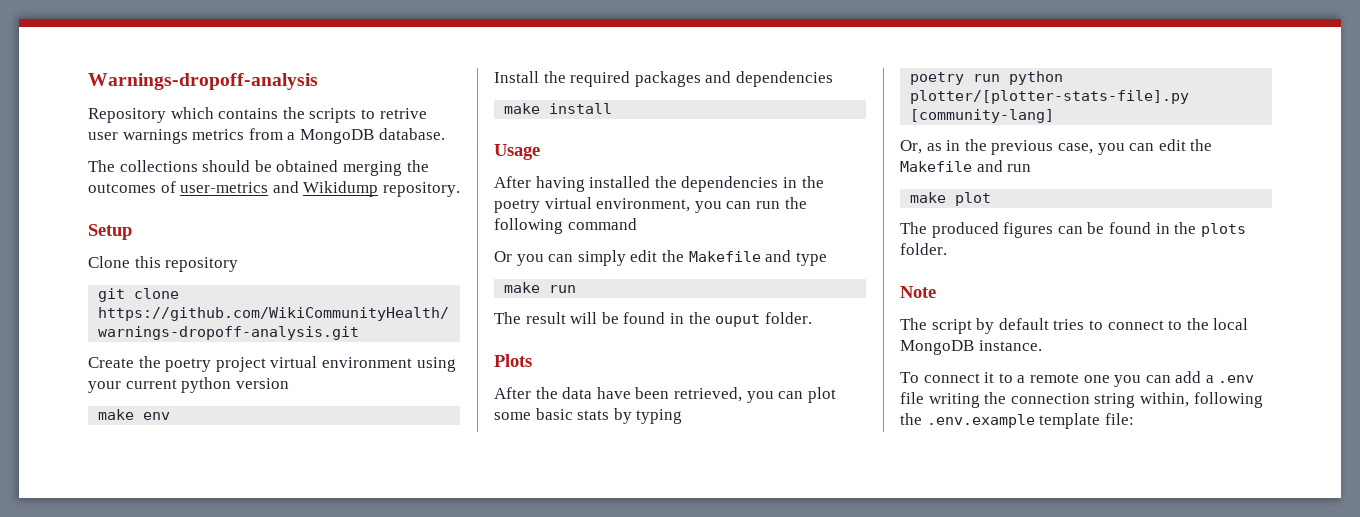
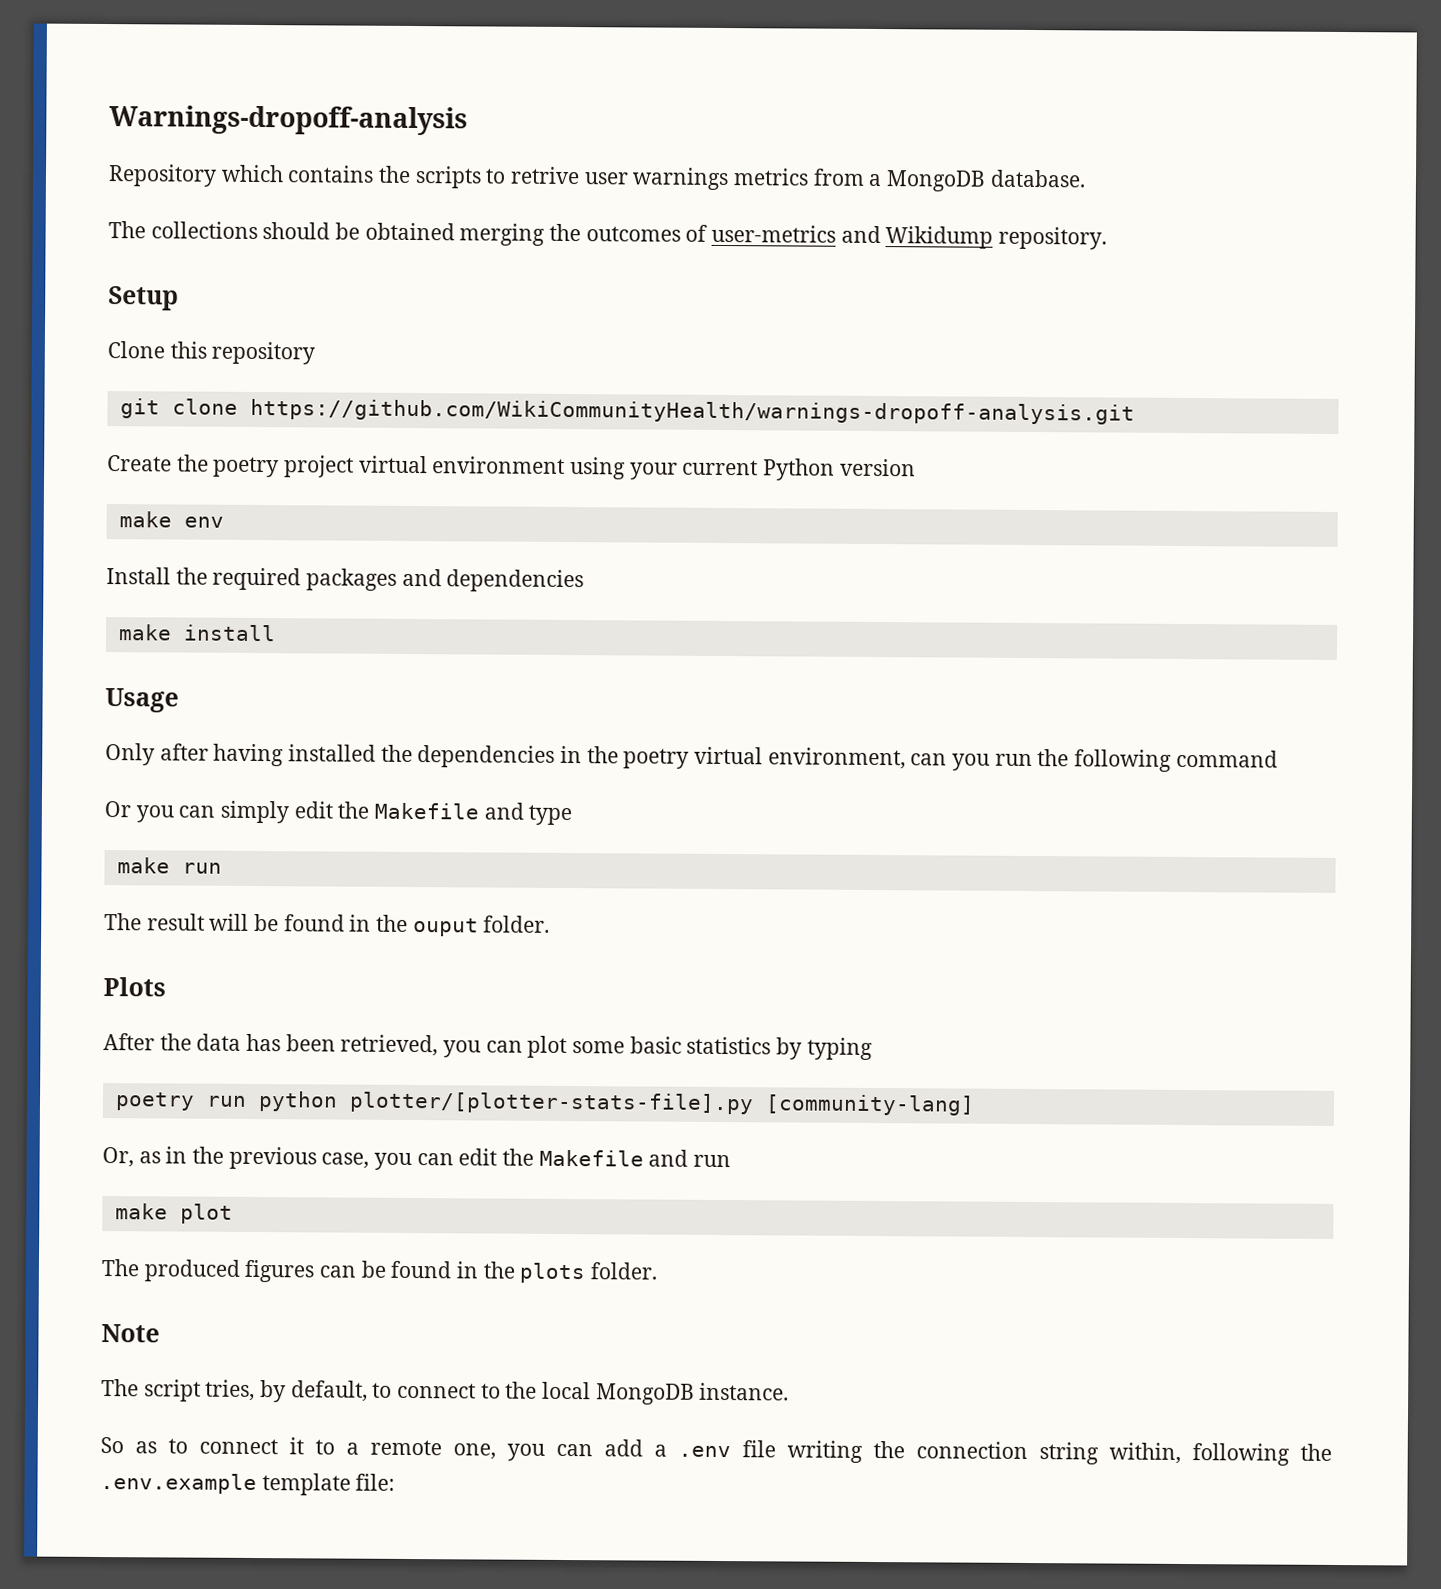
- Create the poetry project virtual environment using your current python version
+ Create the poetry project virtual environment using your current Python version
- After having installed the dependencies in the poetry virtual environment, you can run the following command
+ Only after having installed the dependencies in the poetry virtual environment, can you run the following command
- After the data have been retrieved, you can plot some basic stats by typing
+ After the data has been retrieved, you can plot some basic statistics by typing
- The script by default tries to connect to the local MongoDB instance.
+ The script tries, by default, to connect to the local MongoDB instance.
- To connect it to a remote one you can add a .env file writing the connection string within, following the .env.example template file:
+ So as to connect it to a remote one, you can add a .env file writing the connection string within, following the .env.example template file:

